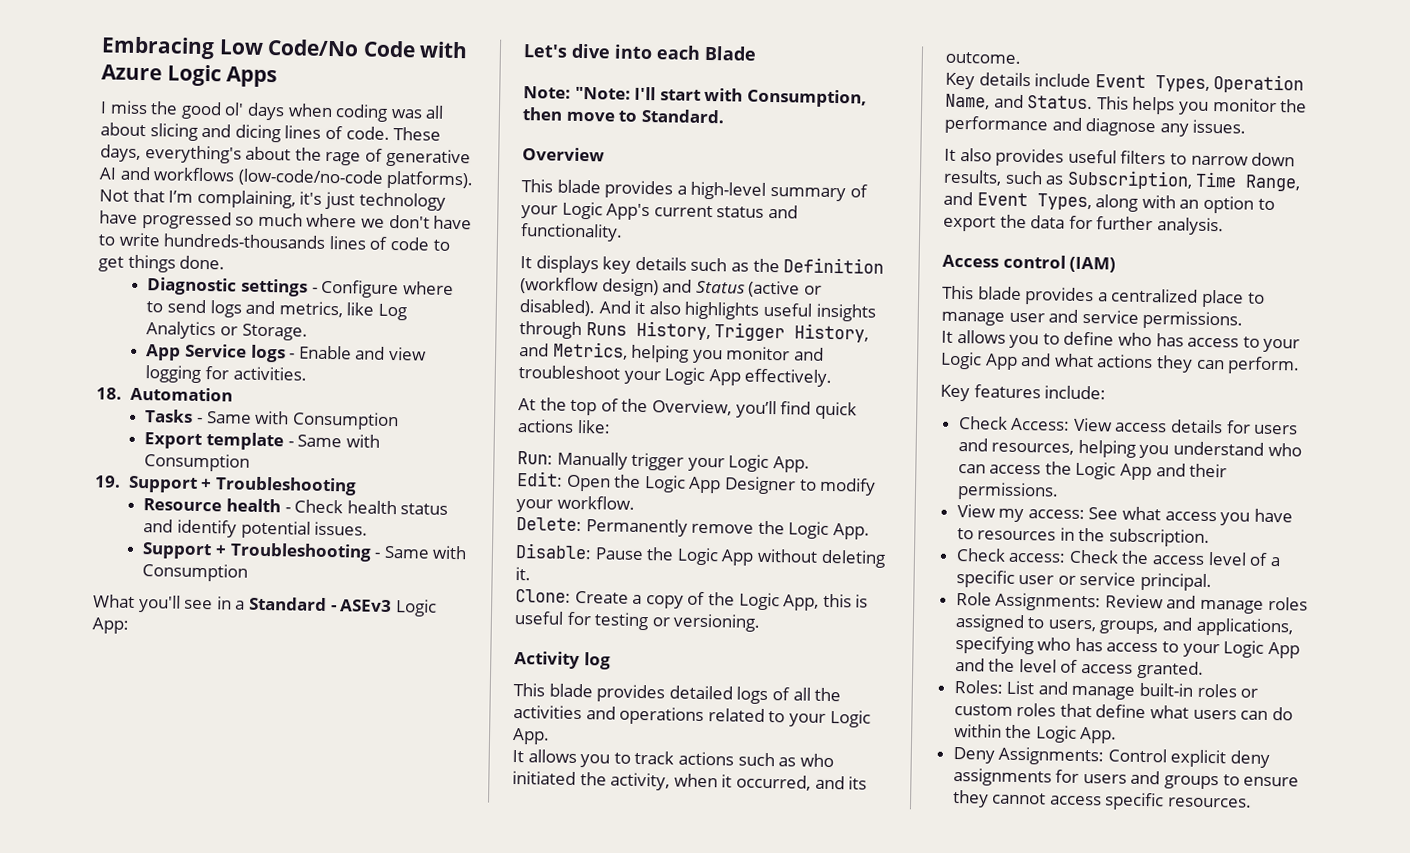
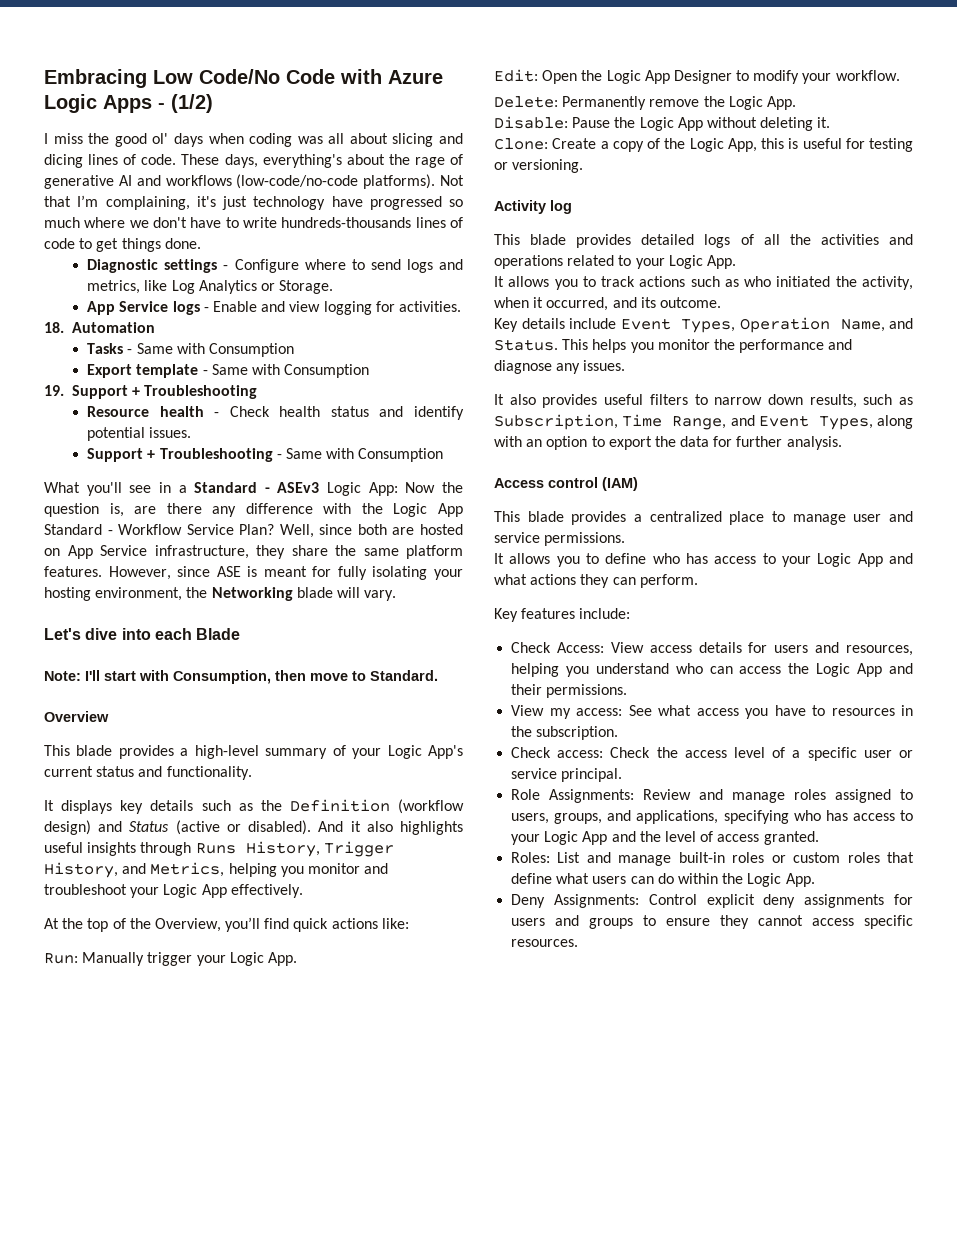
- Embracing Low Code/No Code with Azure Logic Apps
+ Embracing Low Code/No Code with Azure Logic Apps - (1/2)
- What you'll see in a Standard - ASEv3 Logic App:
+ What you'll see in a Standard - ASEv3 Logic App: Now the question is, are there any difference with the Logic App Standard - Workflow Service Plan? Well, since both are hosted on App Service infrastructure, they share the same platform features. However, since ASE is meant for fully isolating your hosting environment, the Networking blade will vary.
- Note: "Note: I'll start with Consumption, then move to Standard.
+ Note: I'll start with Consumption, then move to Standard.

